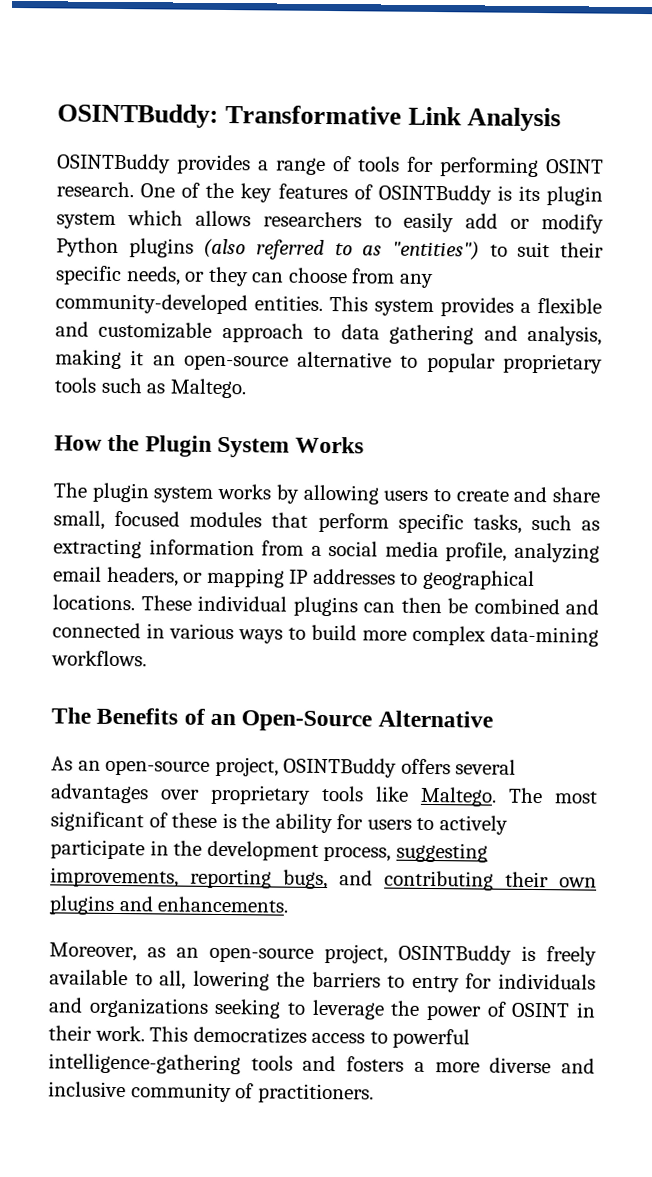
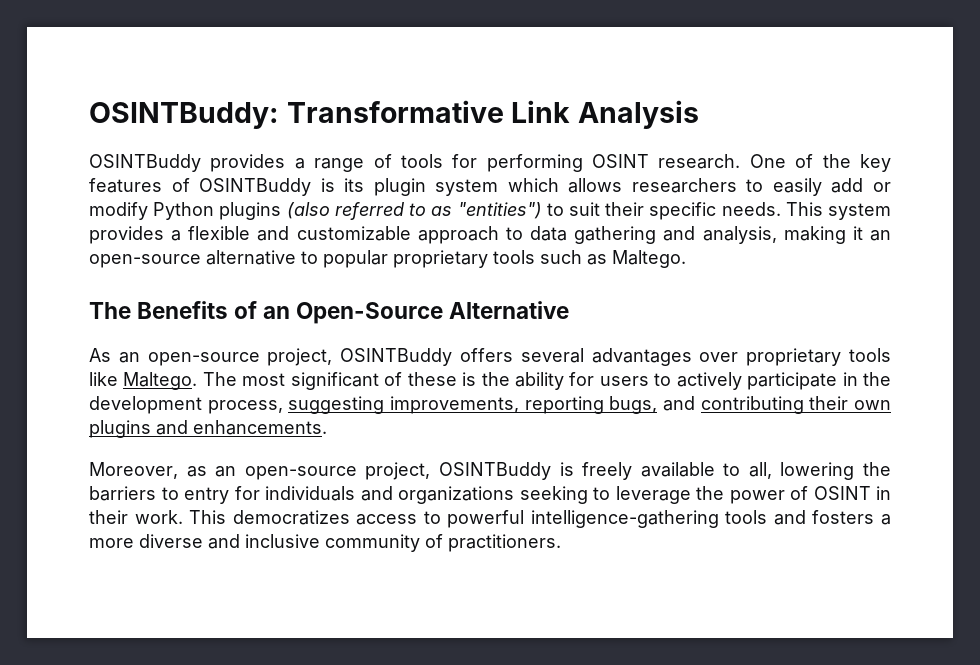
- One of the key features of OSINTBuddy is its plugin system which allows researchers to easily add or modify Python plugins (also referred to as "entities") to suit their specific needs, or they can choose from any community-developed entities.
+ One of the key features of OSINTBuddy is its plugin system which allows researchers to easily add or modify Python plugins (also referred to as "entities") to suit their specific needs.
- How the Plugin System Works
- The plugin system works by allowing users to create and share small, focused modules that perform specific tasks, such as extracting information from a social media profile, analyzing email headers, or mapping IP addresses to geographical locations. These individual plugins can then be combined and connected in various ways to build more complex data-mining workflows.

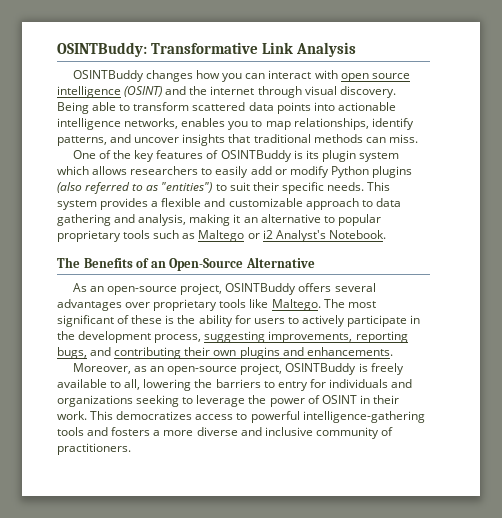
- OSINTBuddy provides a range of tools for performing OSINT research. One of the key features of OSINTBuddy is its plugin system which allows researchers to easily add or modify Python plugins (also referred to as "entities") to suit their specific needs.
+ OSINTBuddy changes how you can interact with open source intelligence (OSINT) and the internet through visual discovery. Being able to transform scattered data points into actionable intelligence networks, enables you to map relationships, identify patterns, and uncover insights that traditional methods can miss.
+ One of the key features of OSINTBuddy is its plugin system which allows researchers to easily add or modify Python plugins (also referred to as "entities") to suit their specific needs.
- This system provides a flexible and customizable approach to data gathering and analysis, making it an open-source alternative to popular proprietary tools such as Maltego.
+ This system provides a flexible and customizable approach to data gathering and analysis, making it an alternative to popular proprietary tools such as Maltego or i2 Analyst's Notebook.

